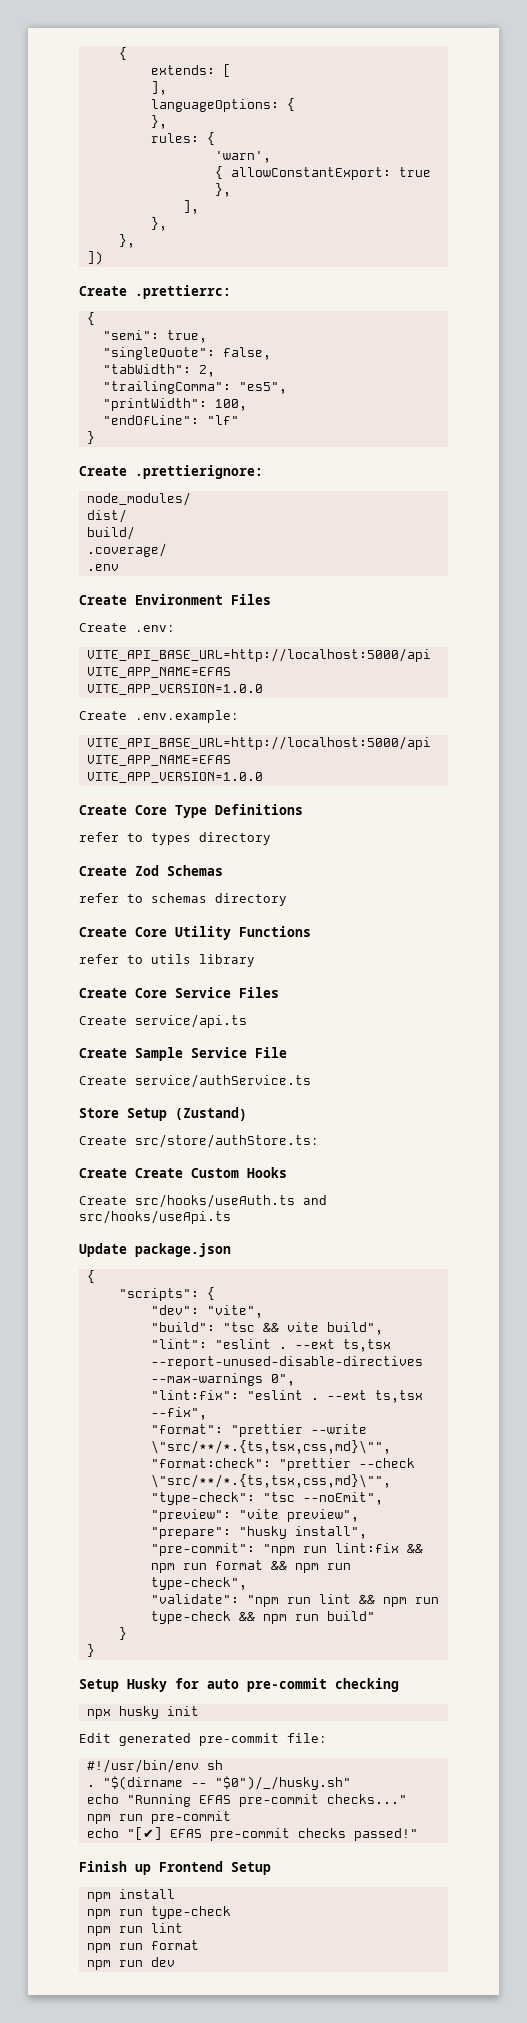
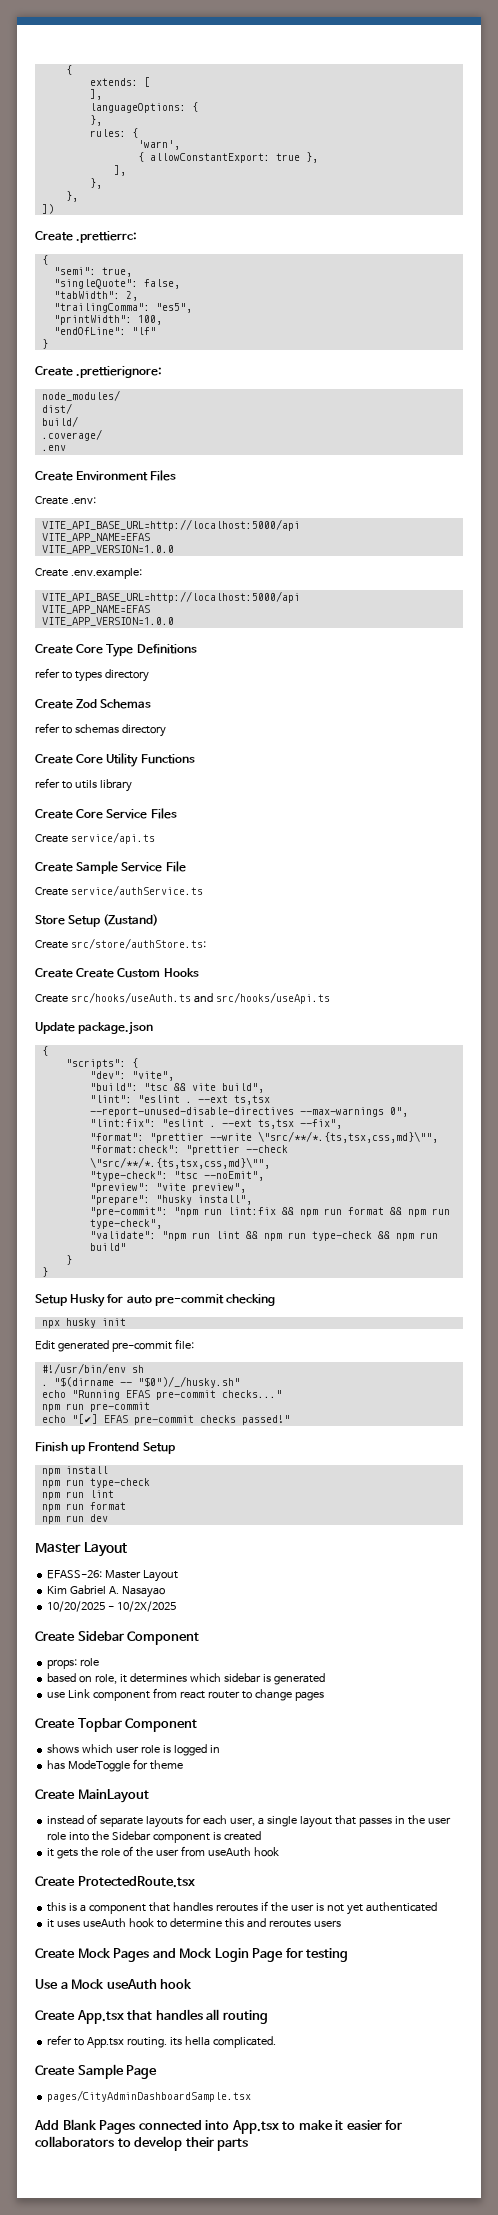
  npm run dev
+ Master Layout
+ EFASS-26: Master Layout
+ Kim Gabriel A. Nasayao
+ 10/20/2025 - 10/2X/2025
+ Create Sidebar Component
+ props: role
+ based on role, it determines which sidebar is generated
+ use Link component from react router to change pages
+ Create Topbar Component
+ shows which user role is logged in
+ has ModeToggle for theme
+ Create MainLayout
+ instead of separate layouts for each user, a single layout that passes in the user role into the Sidebar component is created
+ it gets the role of the user from useAuth hook
+ Create ProtectedRoute.tsx
+ this is a component that handles reroutes if the user is not yet authenticated
+ it uses useAuth hook to determine this and reroutes users
+ Create Mock Pages and Mock Login Page for testing
+ Use a Mock useAuth hook
+ Create App.tsx that handles all routing
+ refer to App.tsx routing. its hella complicated.
+ Create Sample Page
+ pages/CityAdminDashboardSample.tsx
+ Add Blank Pages connected into App.tsx to make it easier for collaborators to develop their parts

